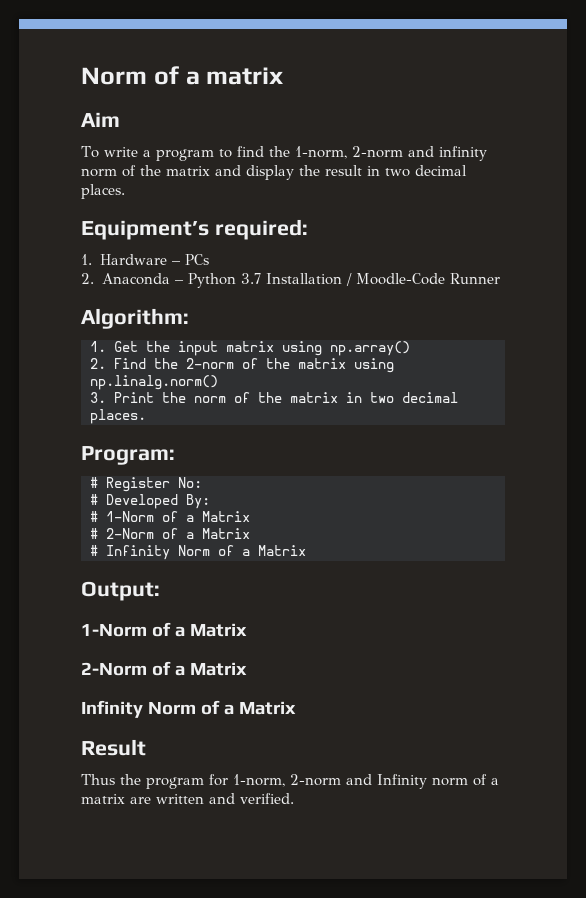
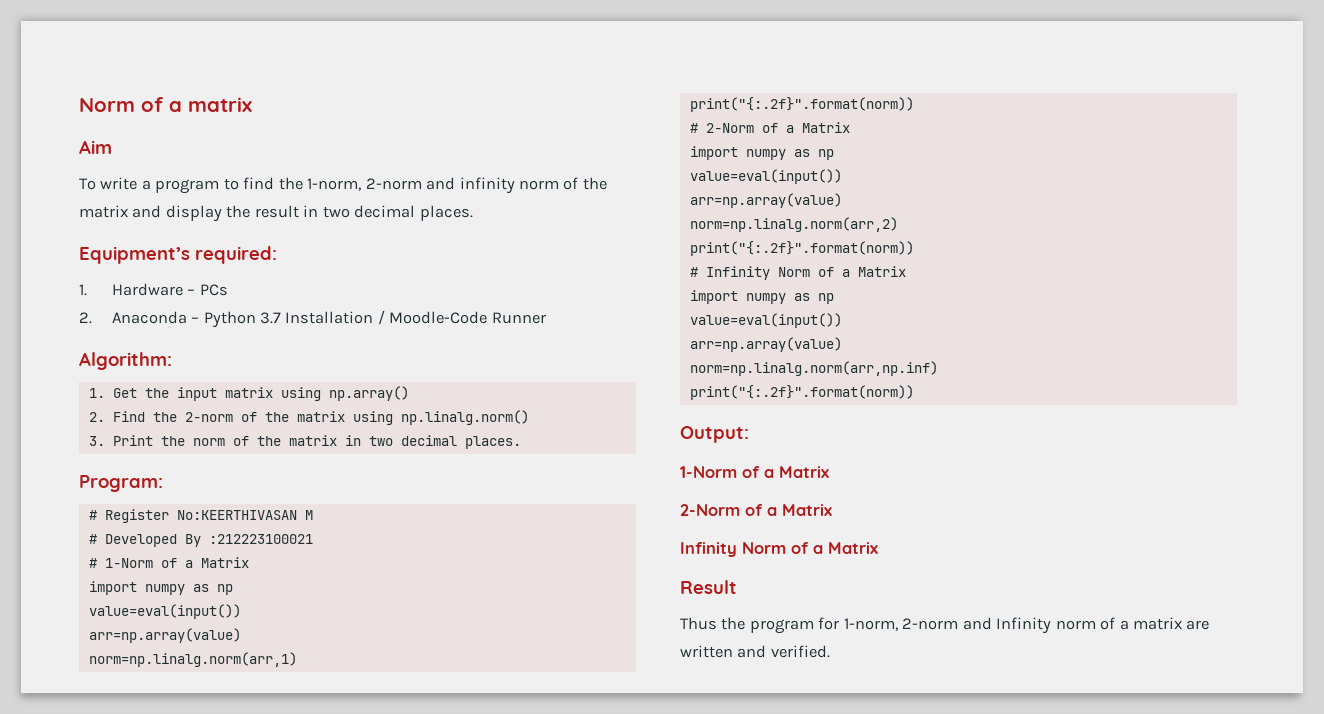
- # Register No:
+ # Register No:KEERTHIVASAN M
- # Developed By:
+ # Developed By :212223100021
  # 1-Norm of a Matrix
+ import numpy as np
+ value=eval(input())
+ arr=np.array(value)
+ norm=np.linalg.norm(arr,1)
+ print("{:.2f}".format(norm))
  # 2-Norm of a Matrix
+ import numpy as np
+ value=eval(input())
+ arr=np.array(value)
+ norm=np.linalg.norm(arr,2)
+ print("{:.2f}".format(norm))
  # Infinity Norm of a Matrix
+ import numpy as np
+ value=eval(input())
+ arr=np.array(value)
+ norm=np.linalg.norm(arr,np.inf)
+ print("{:.2f}".format(norm))

